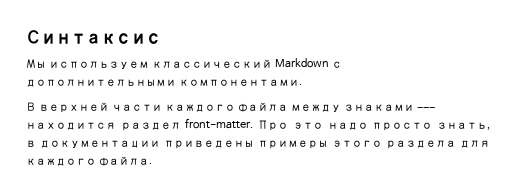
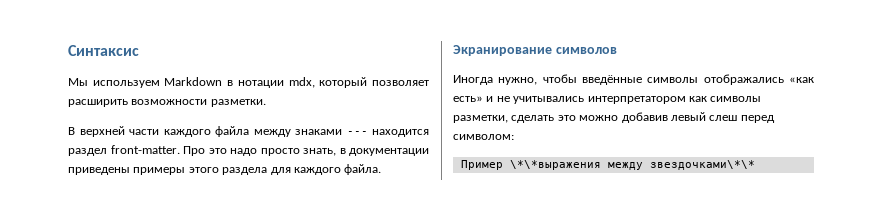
- Мы используем классический Markdown с дополнительными компонентами.
+ Мы используем Markdown в нотации mdx, который позволяет расширить возможности разметки.
+ Экранирование символов
+ Иногда нужно, чтобы введённые символы отображались «как есть» и не учитывались интерпретатором как символы разметки, сделать это можно добавив левый слеш перед символом:
+ Пример \*\*выражения между звездочками\*\*

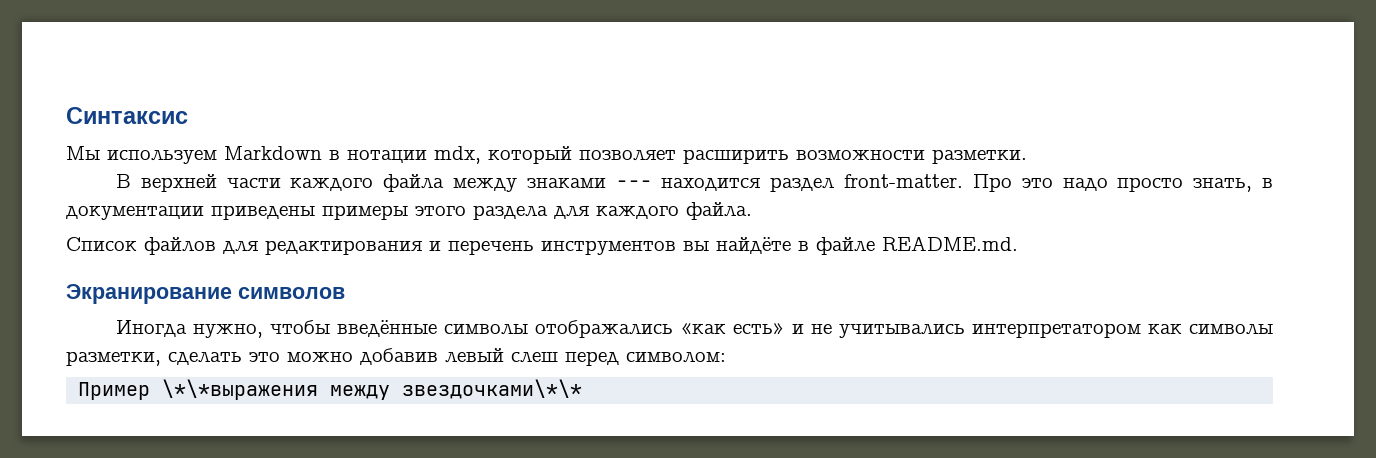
+ Список файлов для редактирования и перечень инструментов вы найдёте в файле README.md.

